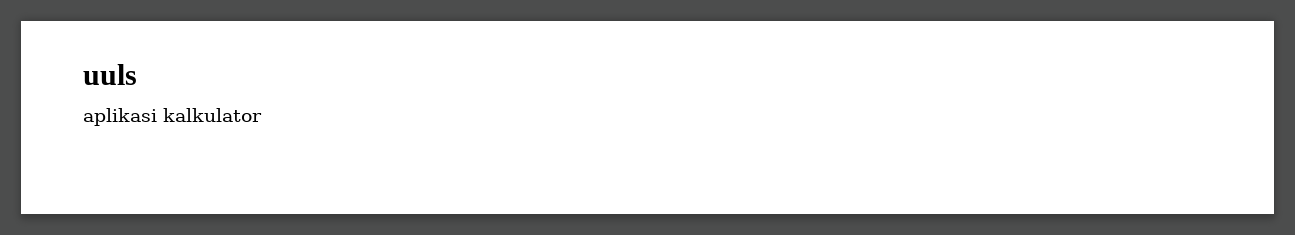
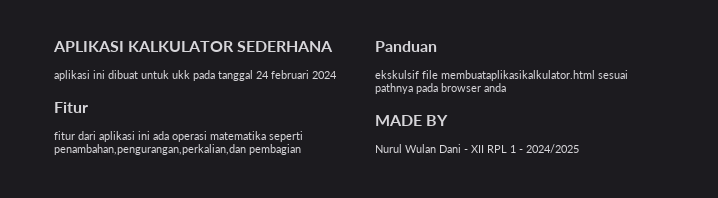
- uuls
- aplikasi kalkulator
+ APLIKASI KALKULATOR SEDERHANA
+ aplikasi ini dibuat untuk ukk pada tanggal 24 februari 2024
+ Fitur
+ fitur dari aplikasi ini ada operasi matematika seperti penambahan,pengurangan,perkalian,dan pembagian
+ Panduan
+ ekskulsif file membuataplikasikalkulator.html sesuai pathnya pada browser anda
+ MADE BY
+ Nurul Wulan Dani - XII RPL 1 - 2024/2025

